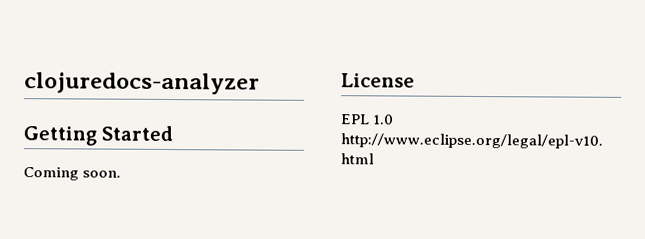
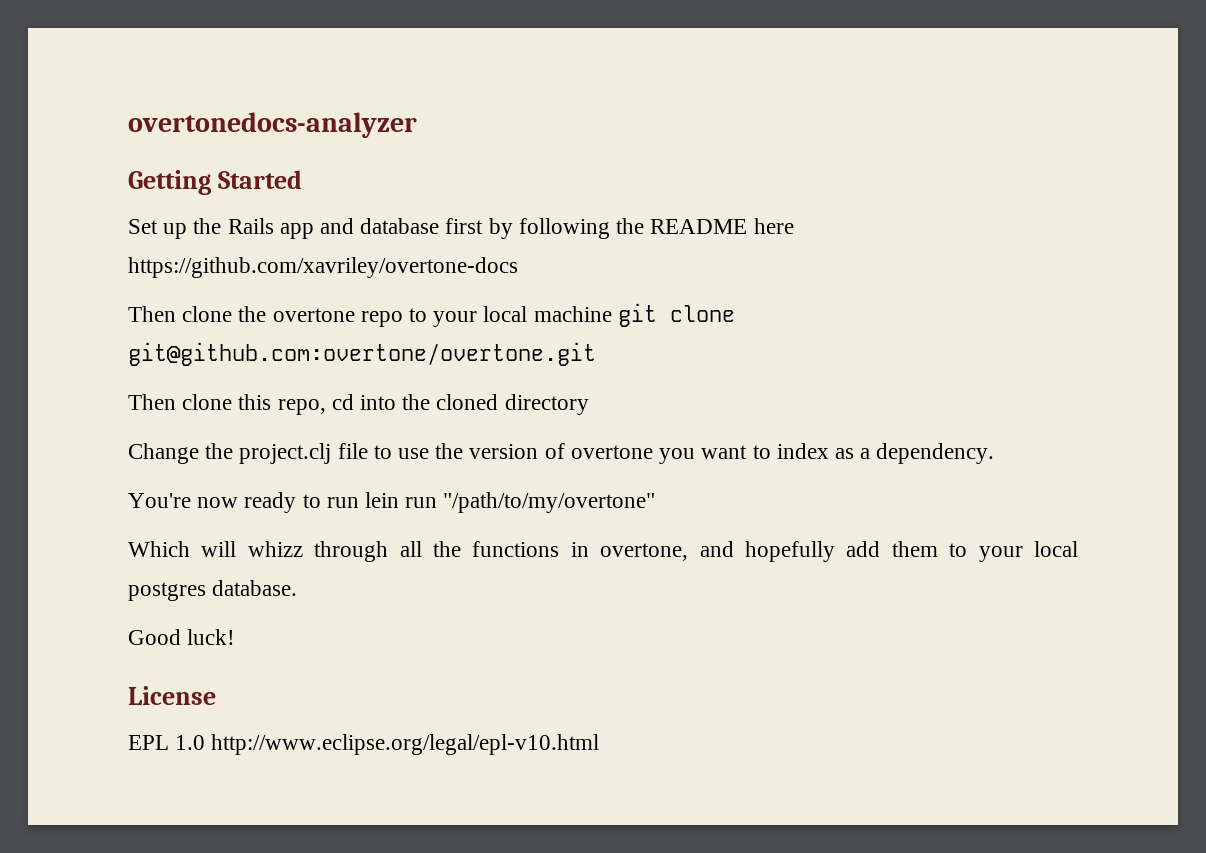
- clojuredocs-analyzer
+ overtonedocs-analyzer
- Coming soon.
+ Set up the Rails app and database first by following the README here https://github.com/xavriley/overtone-docs
+ Then clone the overtone repo to your local machine git clone git@github.com:overtone/overtone.git
+ Then clone this repo, cd into the cloned directory
+ Change the project.clj file to use the version of overtone you want to index as a dependency.
+ You're now ready to run lein run "/path/to/my/overtone"
+ Which will whizz through all the functions in overtone, and hopefully add them to your local postgres database.
+ Good luck!

